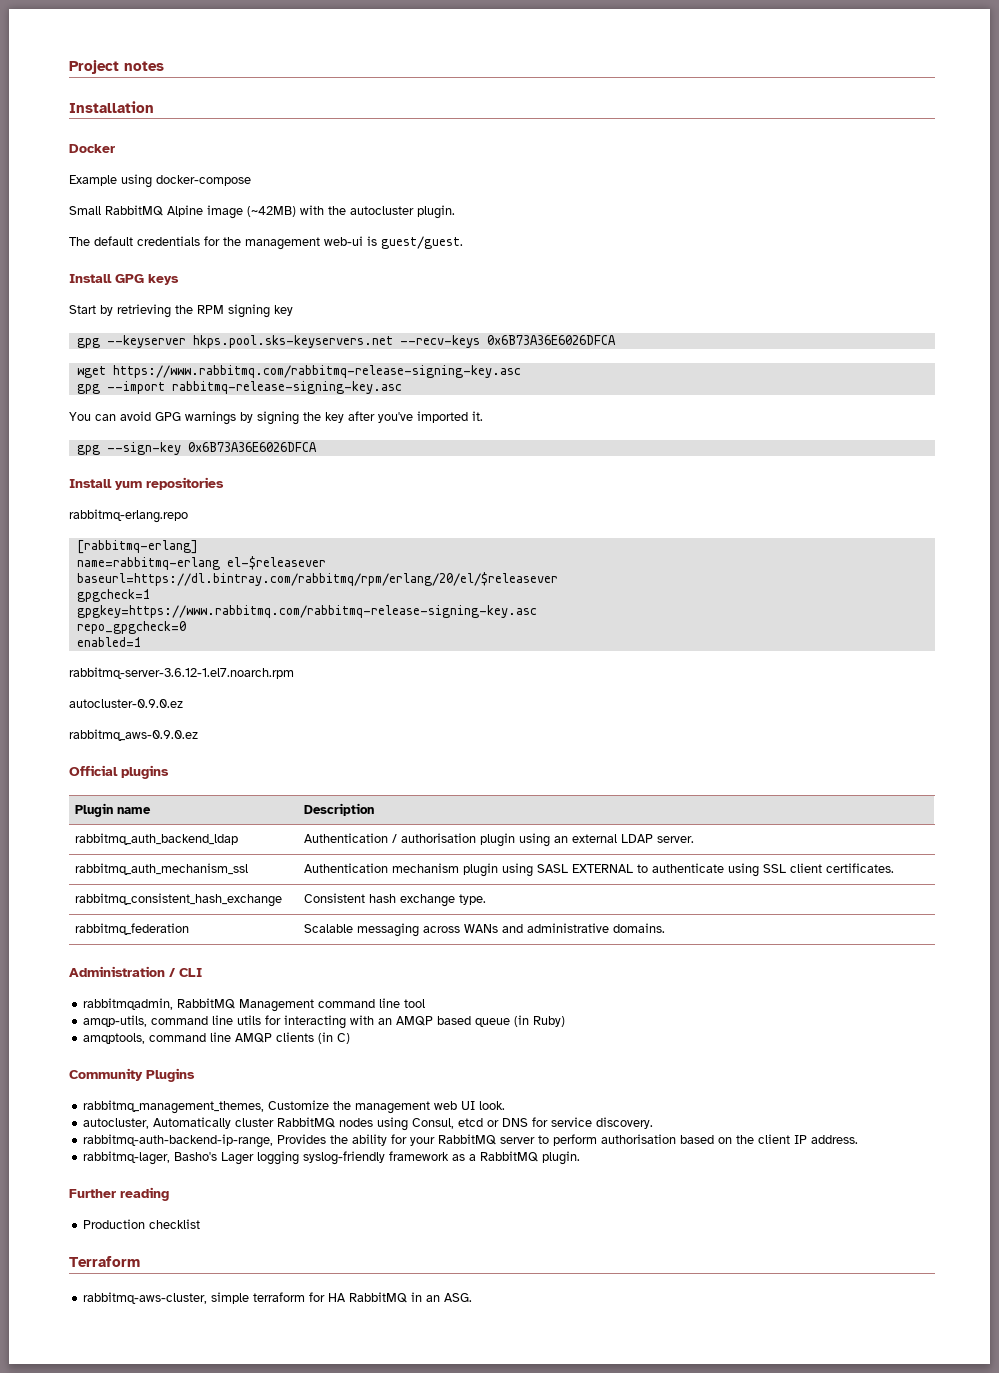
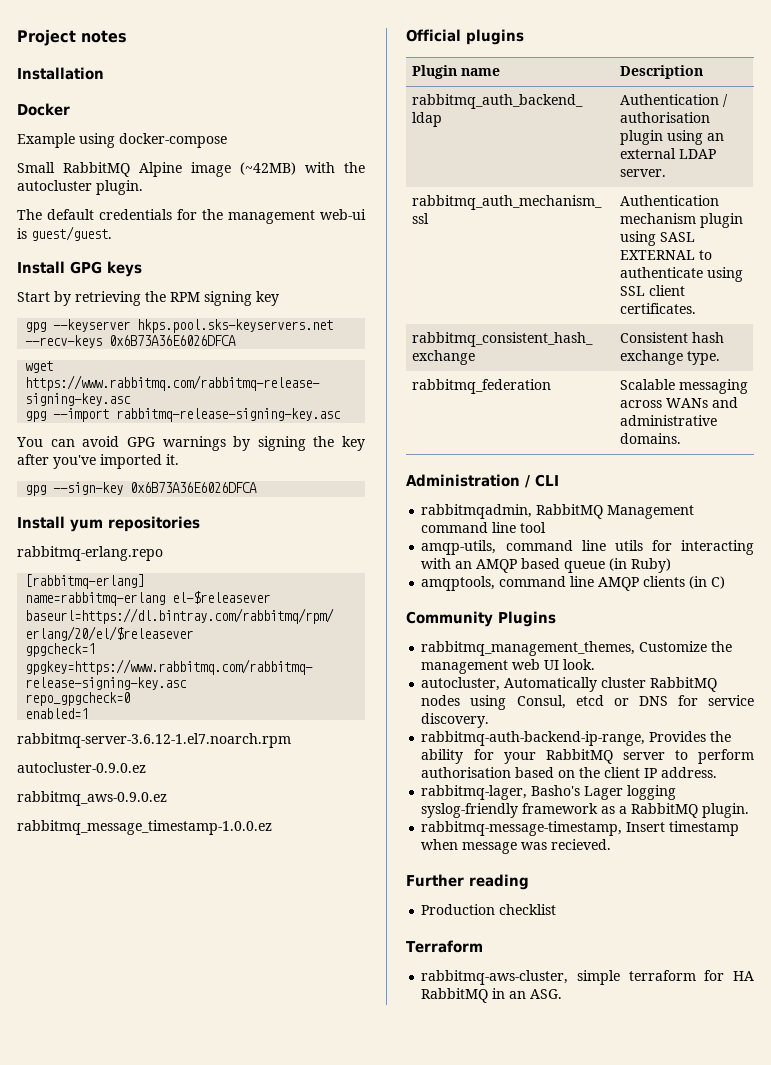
+ rabbitmq_message_timestamp-1.0.0.ez
+ rabbitmq-message-timestamp, Insert timestamp when message was recieved.

